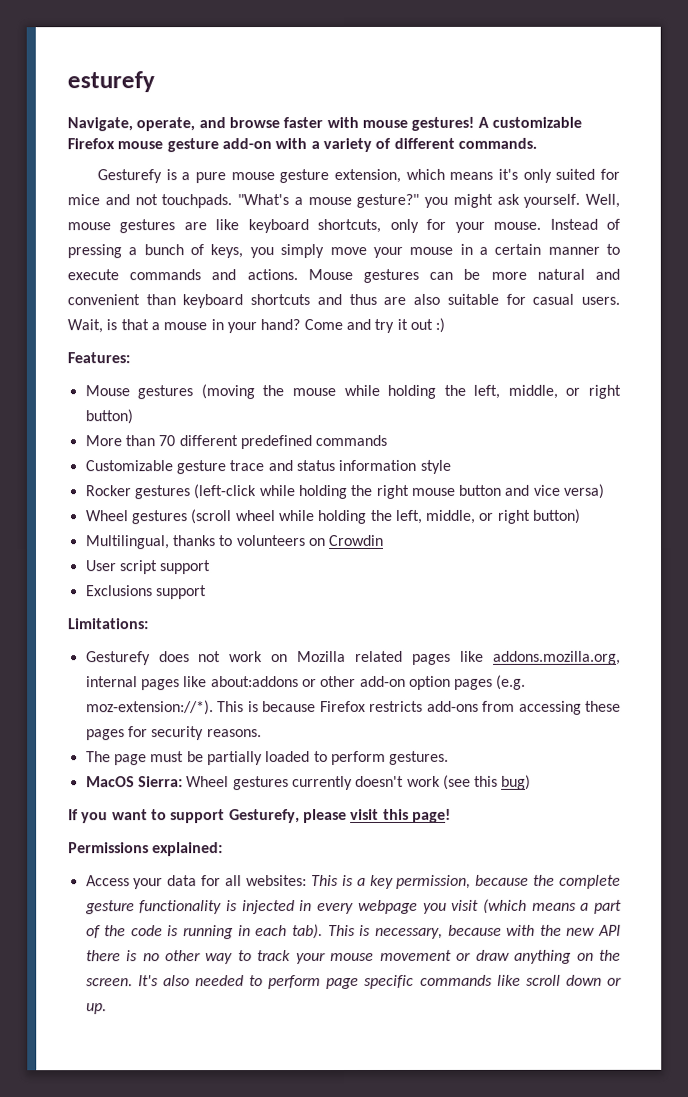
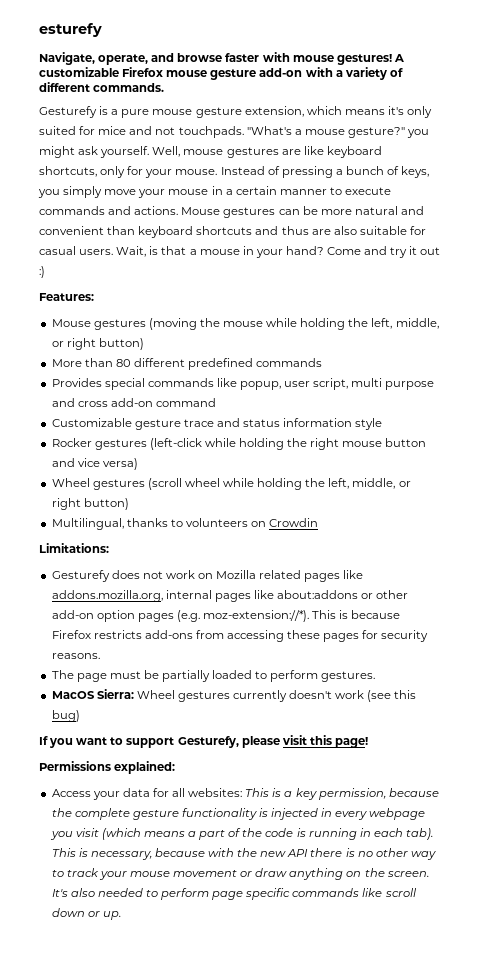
- More than 70 different predefined commands
+ More than 80 different predefined commands
+ Provides special commands like popup, user script, multi purpose and cross add-on command
- User script support
- Exclusions support

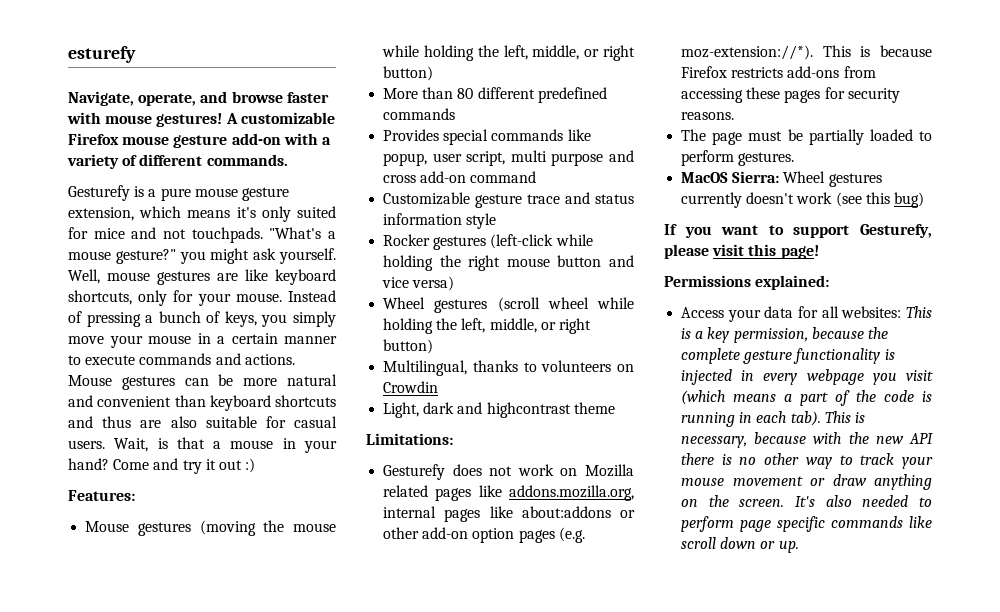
+ Light, dark and highcontrast theme

